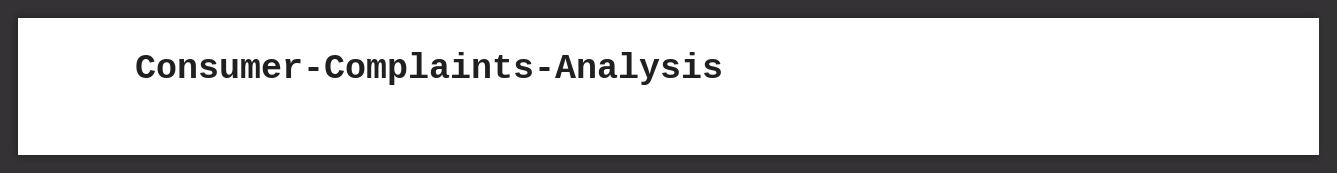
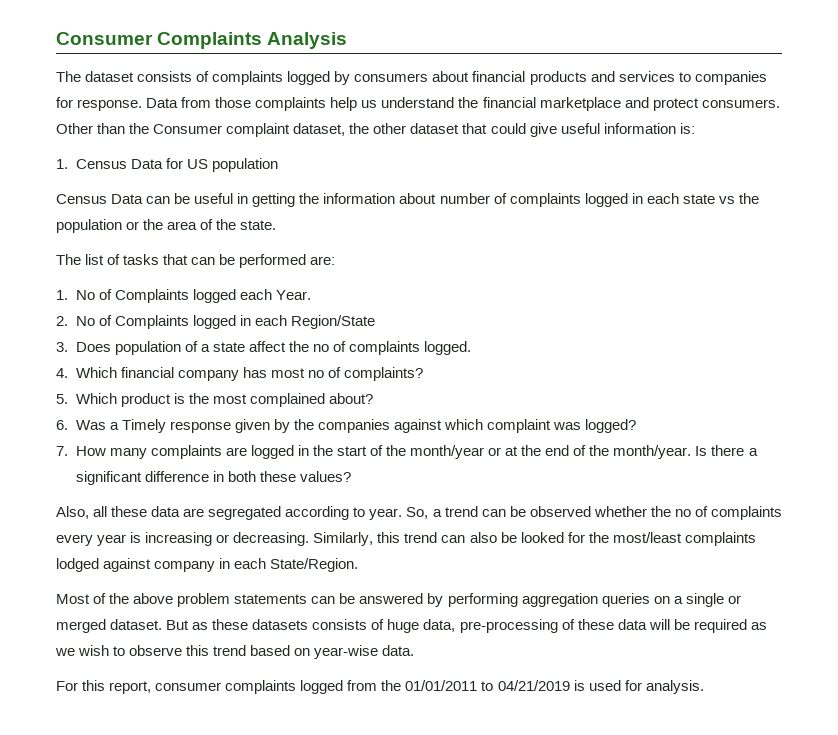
- Consumer-Complaints-Analysis
+ Consumer Complaints Analysis
+ The dataset consists of complaints logged by consumers about financial products and services to companies for response. Data from those complaints help us understand the financial marketplace and protect consumers. Other than the Consumer complaint dataset, the other dataset that could give useful information is:
+ 1. Census Data for US population
+ Census Data can be useful in getting the information about number of complaints logged in each state vs the population or the area of the state.
+ The list of tasks that can be performed are:
+ 1. No of Complaints logged each Year.
+ 2. No of Complaints logged in each Region/State
+ 3. Does population of a state affect the no of complaints logged.
+ 4. Which financial company has most no of complaints?
+ 5. Which product is the most complained about?
+ 6. Was a Timely response given by the companies against which complaint was logged?
+ 7. How many complaints are logged in the start of the month/year or at the end of the month/year. Is there a significant difference in both these values?
+ Also, all these data are segregated according to year. So, a trend can be observed whether the no of complaints every year is increasing or decreasing. Similarly, this trend can also be looked for the most/least complaints lodged against company in each State/Region.
+ Most of the above problem statements can be answered by performing aggregation queries on a single or merged dataset. But as these datasets consists of huge data, pre-processing of these data will be required as we wish to observe this trend based on year-wise data.
+ For this report, consumer complaints logged from the 01/01/2011 to 04/21/2019 is used for analysis.

